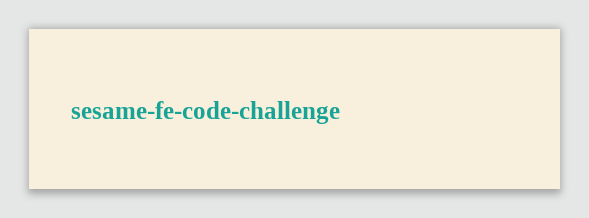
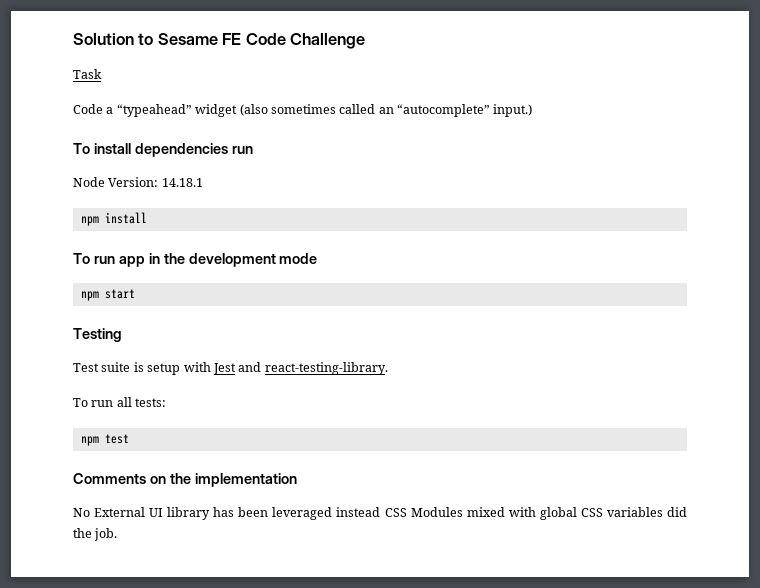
- sesame-fe-code-challenge
+ Solution to Sesame FE Code Challenge
+ Task
+ Code a “typeahead” widget (also sometimes called an “autocomplete” input.)
+ To install dependencies run
+ Node Version: 14.18.1
+ npm install
+ To run app in the development mode
+ npm start
+ Testing
+ Test suite is setup with Jest and react-testing-library.
+ To run all tests:
+ npm test
+ Comments on the implementation
+ No External UI library has been leveraged instead CSS Modules mixed with global CSS variables did the job.

